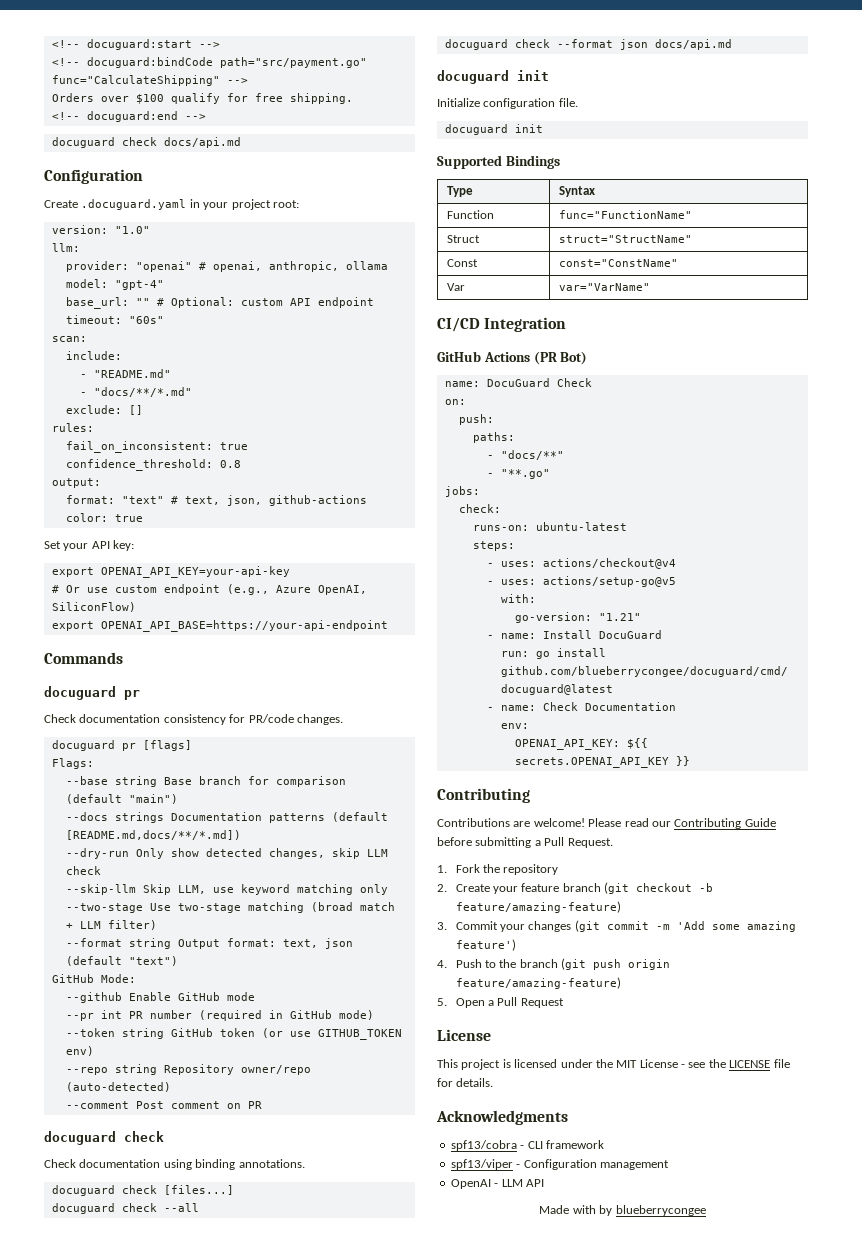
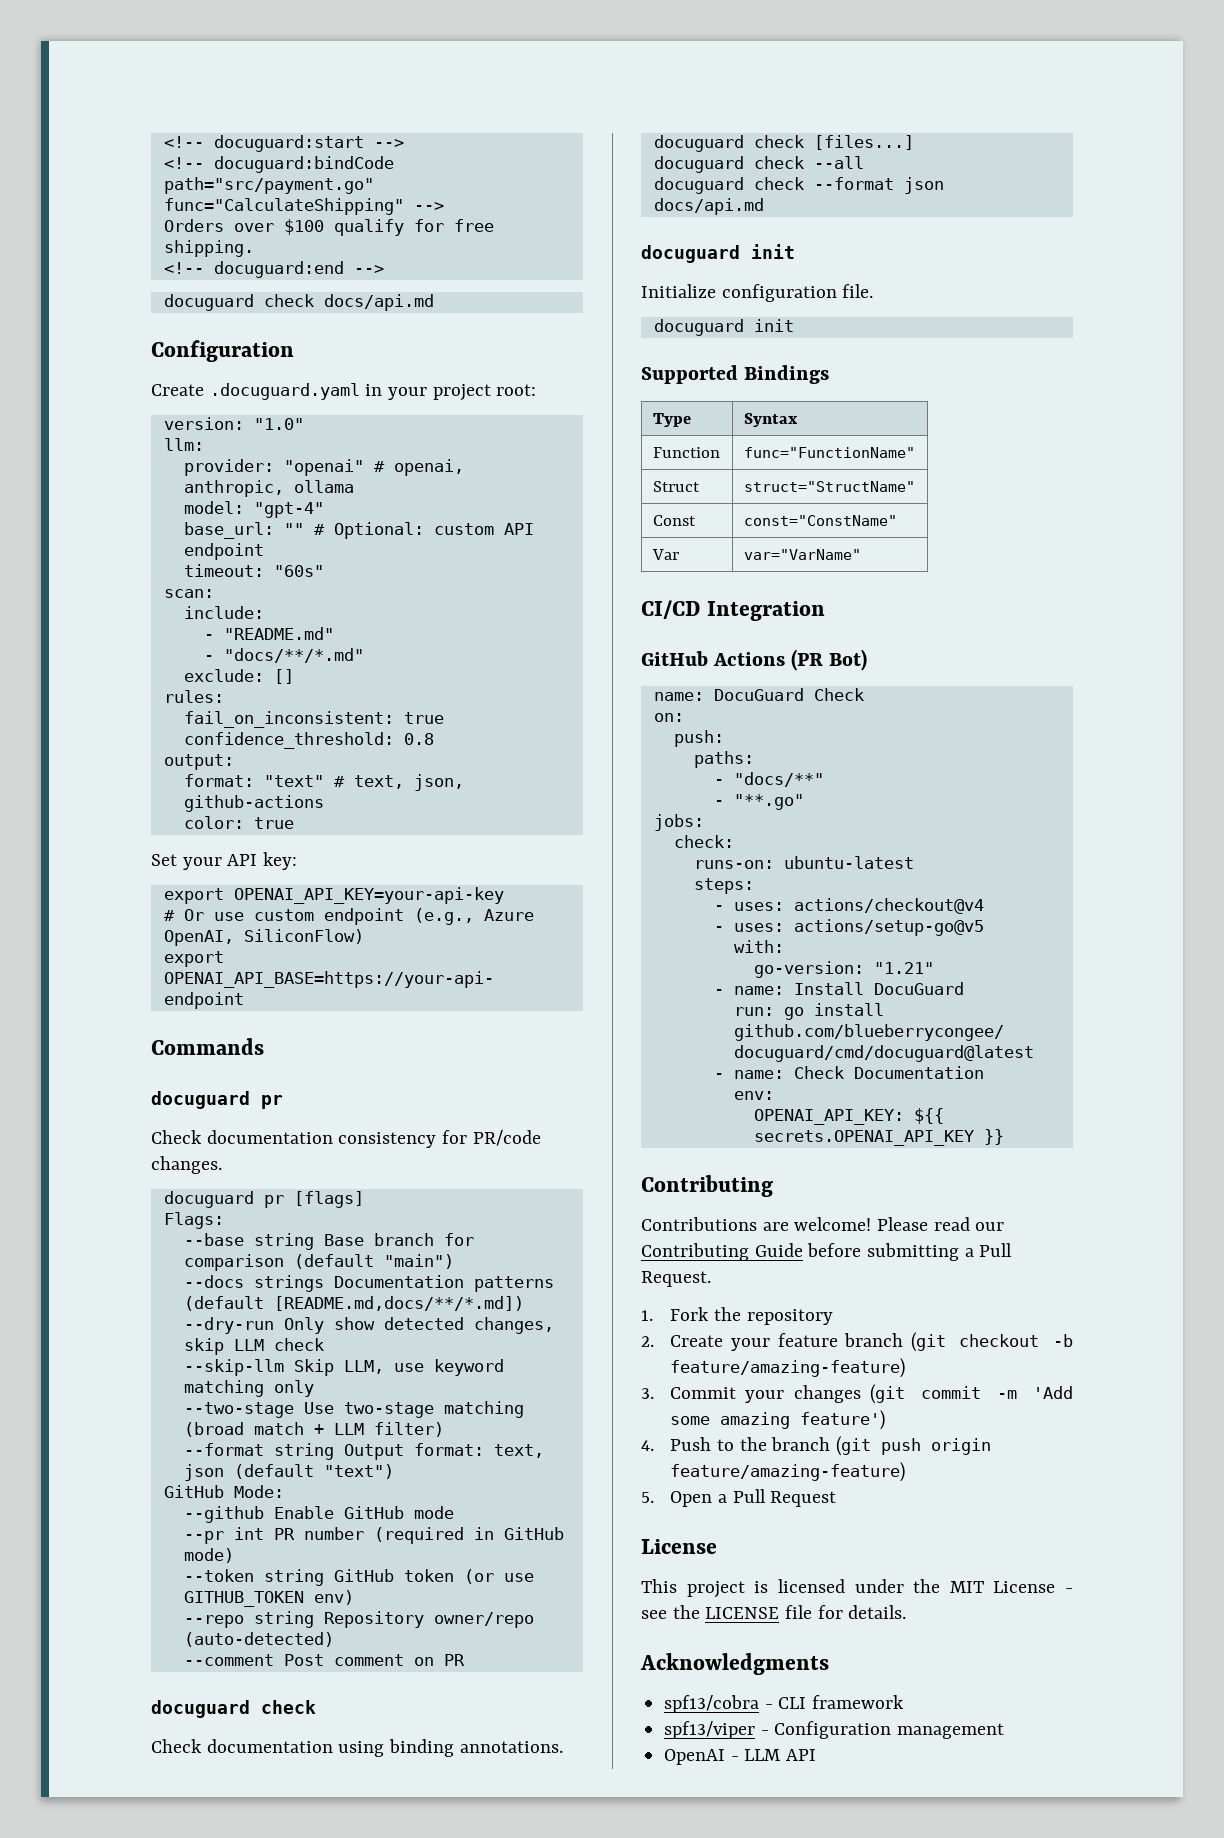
- Made with by blueberrycongee

